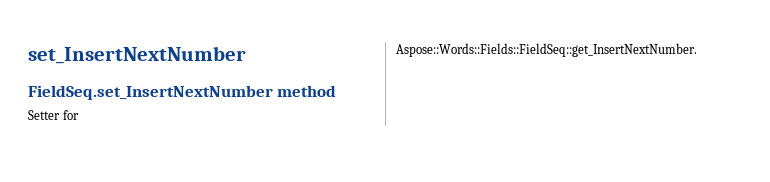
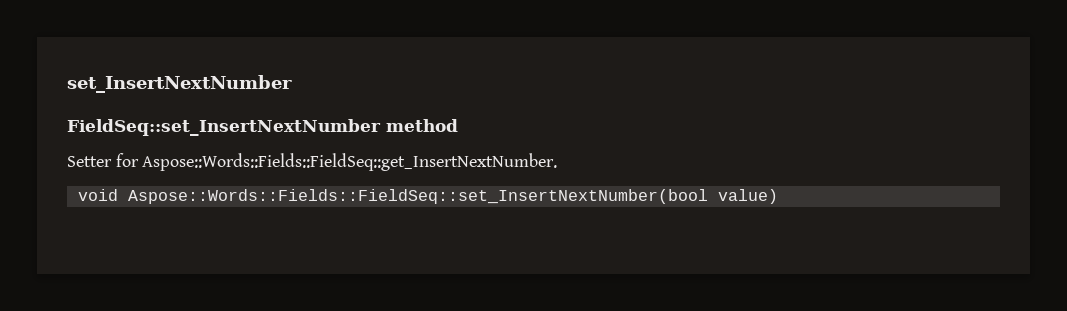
- FieldSeq.set_InsertNextNumber method
+ FieldSeq::set_InsertNextNumber method
+ void Aspose::Words::Fields::FieldSeq::set_InsertNextNumber(bool value)

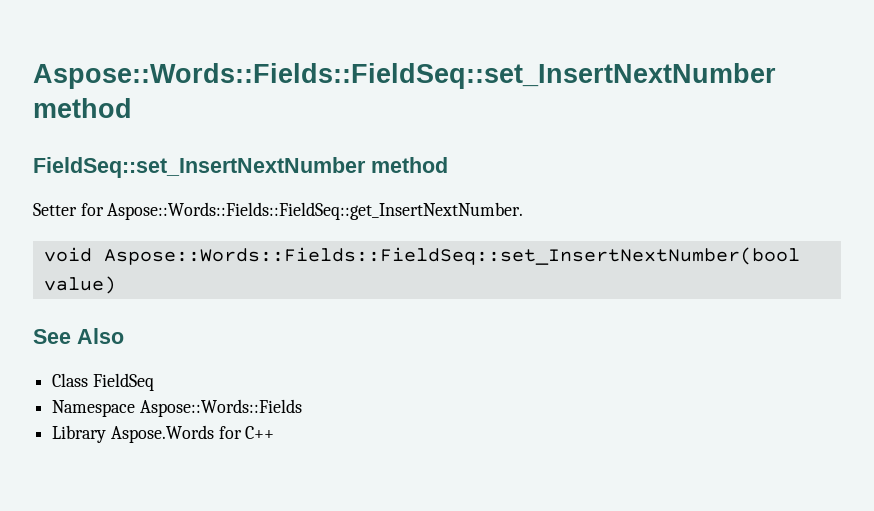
- set_InsertNextNumber
+ Aspose::Words::Fields::FieldSeq::set_InsertNextNumber method
+ See Also
+ Class FieldSeq
+ Namespace Aspose::Words::Fields
+ Library Aspose.Words for C++

